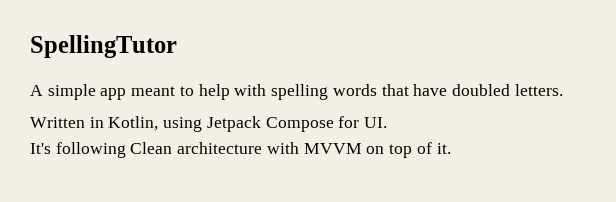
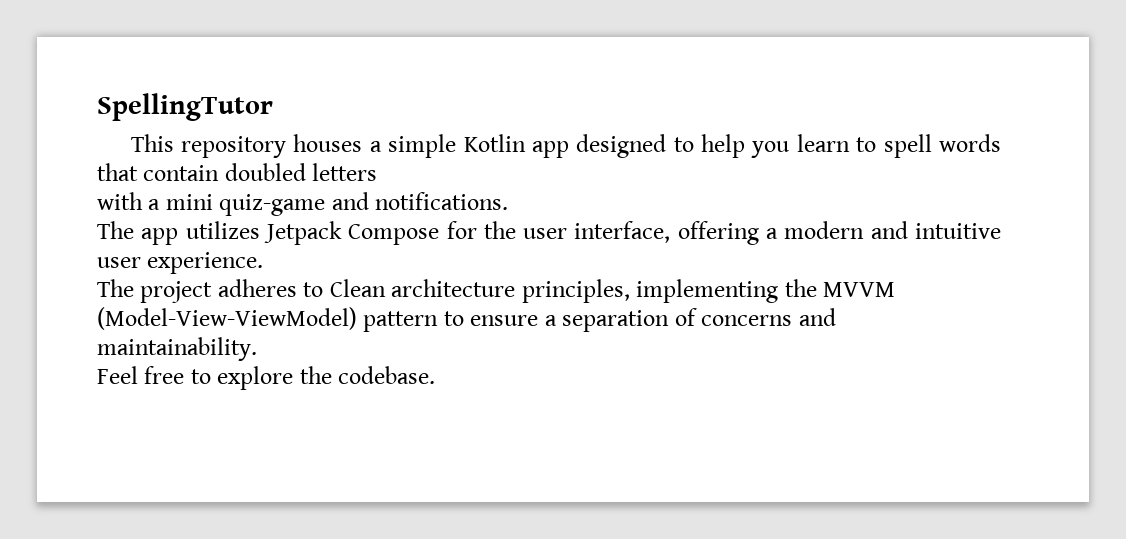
- A simple app meant to help with spelling words that have doubled letters.
- Written in Kotlin, using Jetpack Compose for UI.
- It's following Clean architecture with MVVM on top of it.
+ This repository houses a simple Kotlin app designed to help you learn to spell words that contain doubled letters
+ with a mini quiz-game and notifications.
+ The app utilizes Jetpack Compose for the user interface, offering a modern and intuitive user experience.
+ The project adheres to Clean architecture principles, implementing the MVVM (Model-View-ViewModel) pattern to ensure a separation of concerns and maintainability.
+ Feel free to explore the codebase.

